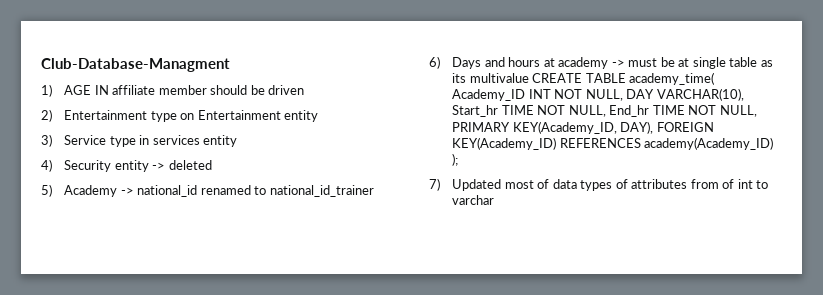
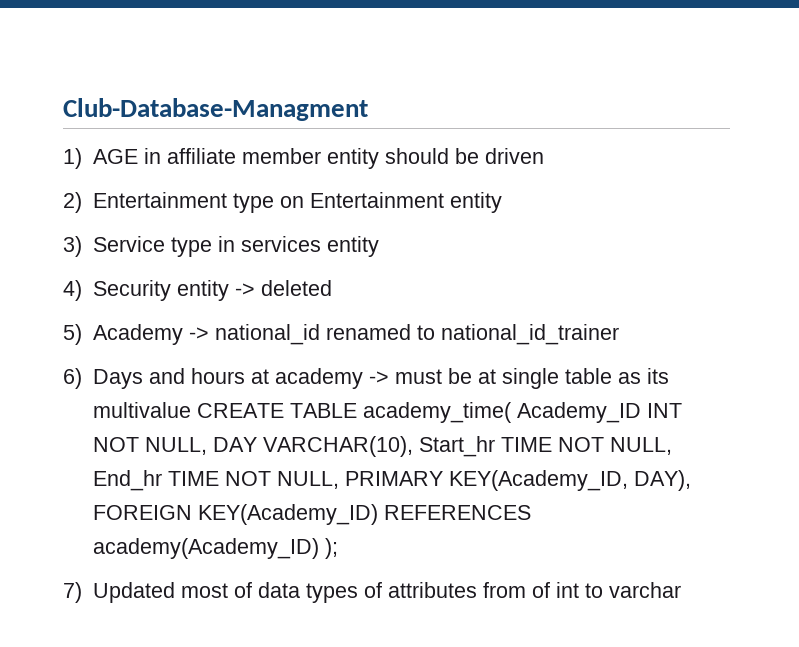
- 1) AGE IN affiliate member should be driven
+ 1) AGE in affiliate member entity should be driven

